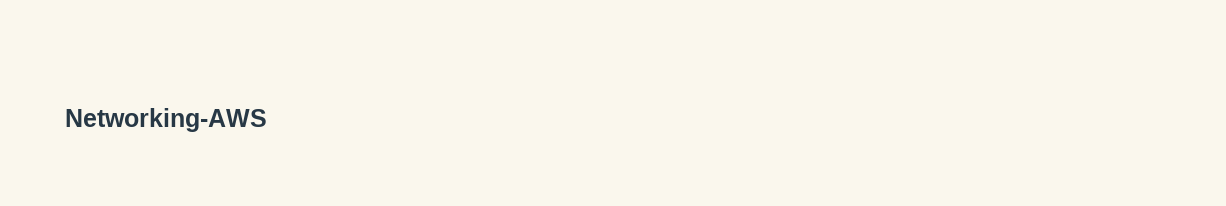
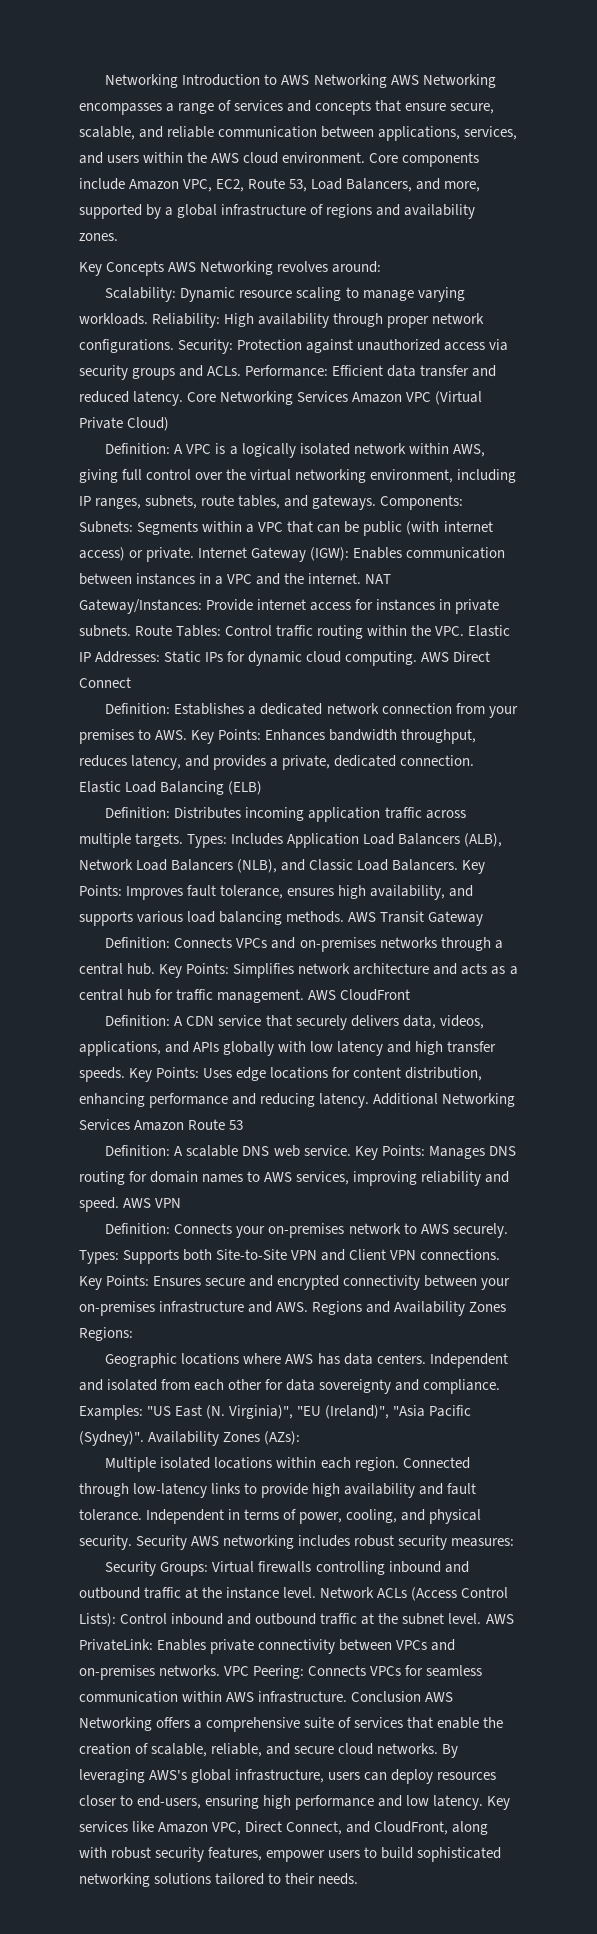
- Networking-AWS
+ Networking Introduction to AWS Networking AWS Networking encompasses a range of services and concepts that ensure secure, scalable, and reliable communication between applications, services, and users within the AWS cloud environment. Core components include Amazon VPC, EC2, Route 53, Load Balancers, and more, supported by a global infrastructure of regions and availability zones.
+ Key Concepts AWS Networking revolves around:
+ Scalability: Dynamic resource scaling to manage varying workloads. Reliability: High availability through proper network configurations. Security: Protection against unauthorized access via security groups and ACLs. Performance: Efficient data transfer and reduced latency. Core Networking Services Amazon VPC (Virtual Private Cloud)
+ Definition: A VPC is a logically isolated network within AWS, giving full control over the virtual networking environment, including IP ranges, subnets, route tables, and gateways. Components: Subnets: Segments within a VPC that can be public (with internet access) or private. Internet Gateway (IGW): Enables communication between instances in a VPC and the internet. NAT Gateway/Instances: Provide internet access for instances in private subnets. Route Tables: Control traffic routing within the VPC. Elastic IP Addresses: Static IPs for dynamic cloud computing. AWS Direct Connect
+ Definition: Establishes a dedicated network connection from your premises to AWS. Key Points: Enhances bandwidth throughput, reduces latency, and provides a private, dedicated connection. Elastic Load Balancing (ELB)
+ Definition: Distributes incoming application traffic across multiple targets. Types: Includes Application Load Balancers (ALB), Network Load Balancers (NLB), and Classic Load Balancers. Key Points: Improves fault tolerance, ensures high availability, and supports various load balancing methods. AWS Transit Gateway
+ Definition: Connects VPCs and on-premises networks through a central hub. Key Points: Simplifies network architecture and acts as a central hub for traffic management. AWS CloudFront
+ Definition: A CDN service that securely delivers data, videos, applications, and APIs globally with low latency and high transfer speeds. Key Points: Uses edge locations for content distribution, enhancing performance and reducing latency. Additional Networking Services Amazon Route 53
+ Definition: A scalable DNS web service. Key Points: Manages DNS routing for domain names to AWS services, improving reliability and speed. AWS VPN
+ Definition: Connects your on-premises network to AWS securely. Types: Supports both Site-to-Site VPN and Client VPN connections. Key Points: Ensures secure and encrypted connectivity between your on-premises infrastructure and AWS. Regions and Availability Zones Regions:
+ Geographic locations where AWS has data centers. Independent and isolated from each other for data sovereignty and compliance. Examples: "US East (N. Virginia)", "EU (Ireland)", "Asia Pacific (Sydney)". Availability Zones (AZs):
+ Multiple isolated locations within each region. Connected through low-latency links to provide high availability and fault tolerance. Independent in terms of power, cooling, and physical security. Security AWS networking includes robust security measures:
+ Security Groups: Virtual firewalls controlling inbound and outbound traffic at the instance level. Network ACLs (Access Control Lists): Control inbound and outbound traffic at the subnet level. AWS PrivateLink: Enables private connectivity between VPCs and on-premises networks. VPC Peering: Connects VPCs for seamless communication within AWS infrastructure. Conclusion AWS Networking offers a comprehensive suite of services that enable the creation of scalable, reliable, and secure cloud networks. By leveraging AWS's global infrastructure, users can deploy resources closer to end-users, ensuring high performance and low latency. Key services like Amazon VPC, Direct Connect, and CloudFront, along with robust security features, empower users to build sophisticated networking solutions tailored to their needs.

